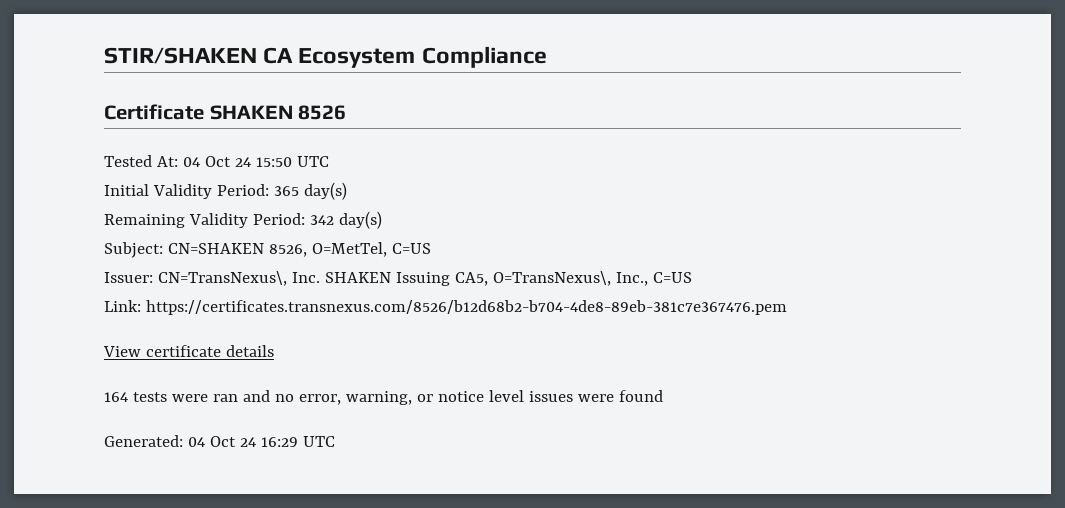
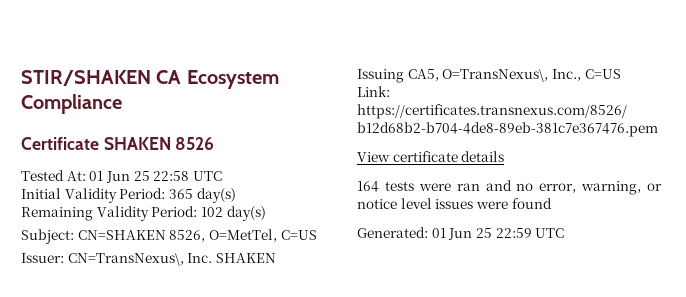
- Tested At: 04 Oct 24 15:50 UTC
+ Tested At: 01 Jun 25 22:58 UTC
- Remaining Validity Period: 342 day(s)
+ Remaining Validity Period: 102 day(s)
- Generated: 04 Oct 24 16:29 UTC
+ Generated: 01 Jun 25 22:59 UTC

